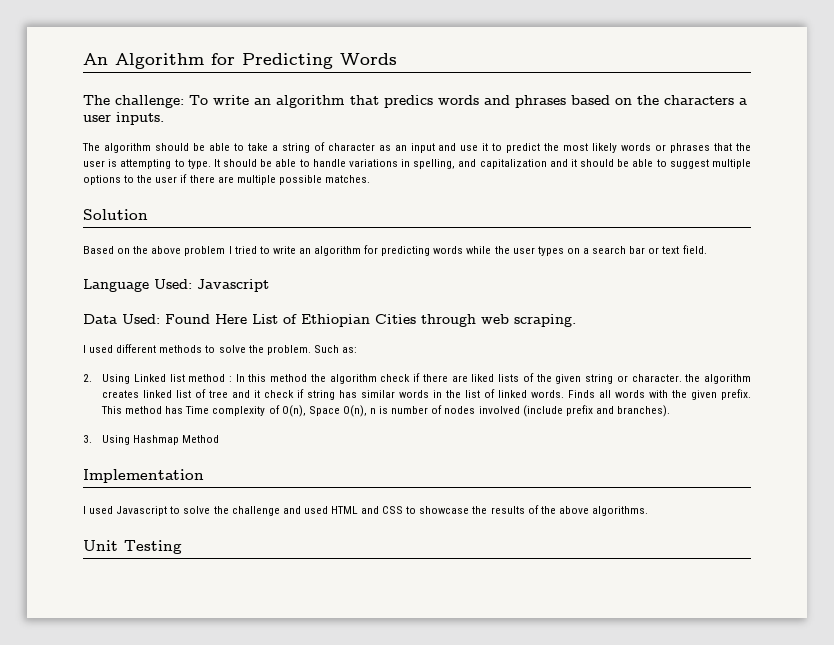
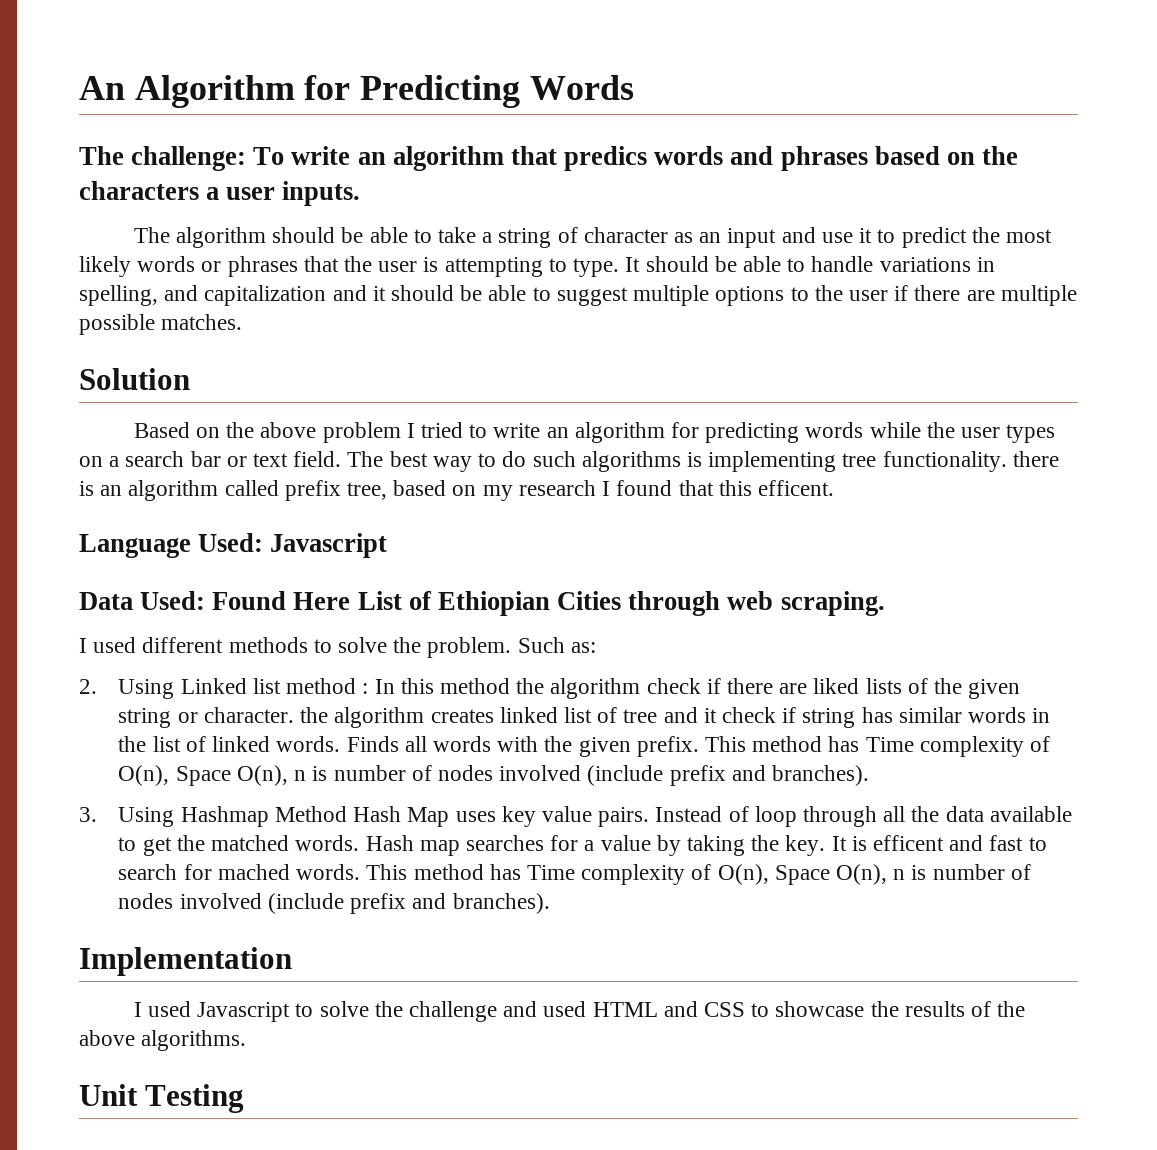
+ The best way to do such algorithms is implementing tree functionality. there is an algorithm called prefix tree, based on my research I found that this efficent.
- 3. Using Hashmap Method
+ 3. Using Hashmap Method Hash Map uses key value pairs. Instead of loop through all the data available to get the matched words. Hash map searches for a value by taking the key. It is efficent and fast to search for mached words. This method has Time complexity of O(n), Space O(n), n is number of nodes involved (include prefix and branches).

